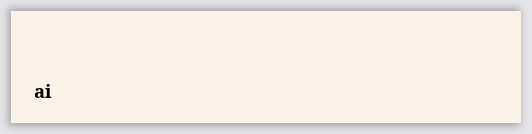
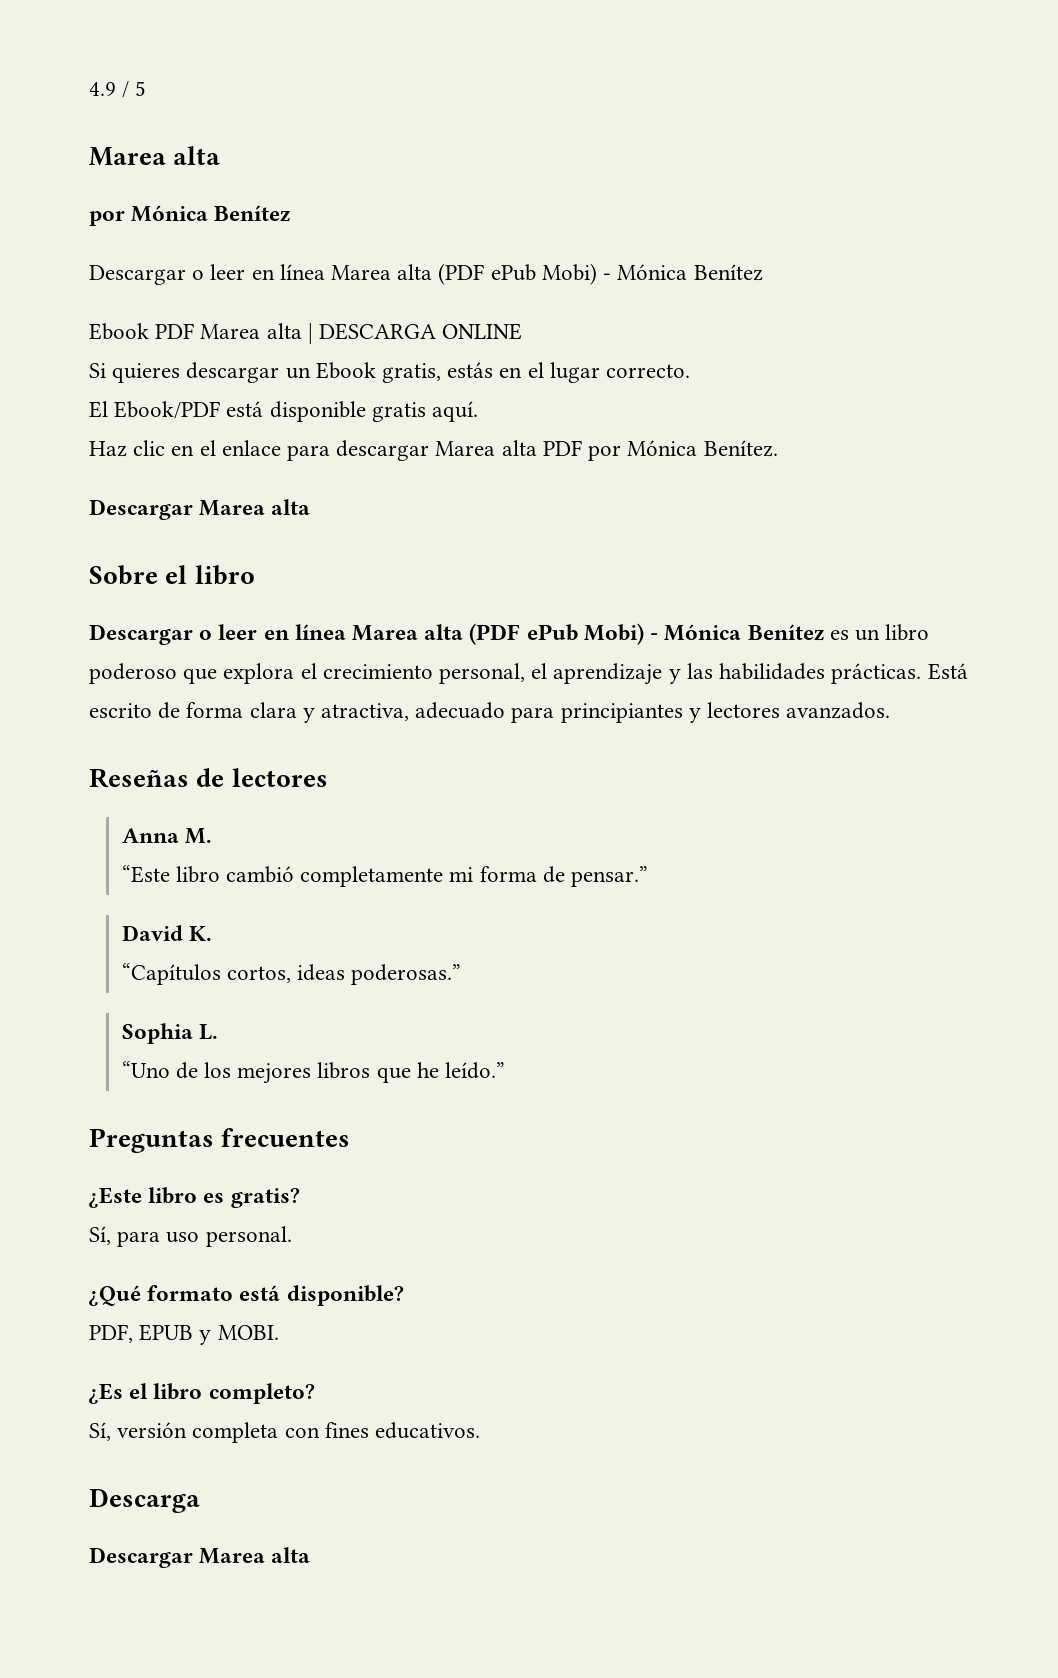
- ai
+ 4.9 / 5
+ Marea alta
+ por Mónica Benítez
+ Descargar o leer en línea Marea alta (PDF ePub Mobi) - Mónica Benítez
+ Ebook PDF Marea alta | DESCARGA ONLINE
+ Si quieres descargar un Ebook gratis, estás en el lugar correcto.
+ El Ebook/PDF está disponible gratis aquí.
+ Haz clic en el enlace para descargar Marea alta PDF por Mónica Benítez.
+ Descargar Marea alta
+ Sobre el libro
+ Descargar o leer en línea Marea alta (PDF ePub Mobi) - Mónica Benítez es un libro poderoso que explora el crecimiento personal, el aprendizaje y las habilidades prácticas. Está escrito de forma clara y atractiva, adecuado para principiantes y lectores avanzados.
+ Reseñas de lectores
+ Anna M.
+ “Este libro cambió completamente mi forma de pensar.”
+ David K.
+ “Capítulos cortos, ideas poderosas.”
+ Sophia L.
+ “Uno de los mejores libros que he leído.”
+ Preguntas frecuentes
+ ¿Este libro es gratis?
+ Sí, para uso personal.
+ ¿Qué formato está disponible?
+ PDF, EPUB y MOBI.
+ ¿Es el libro completo?
+ Sí, versión completa con fines educativos.
+ Descarga
+ Descargar Marea alta

